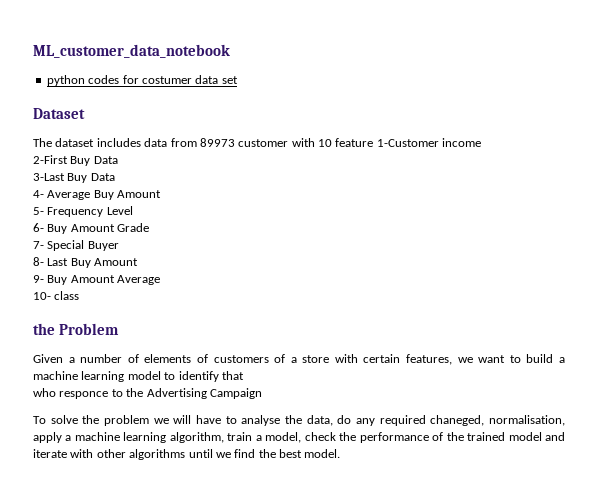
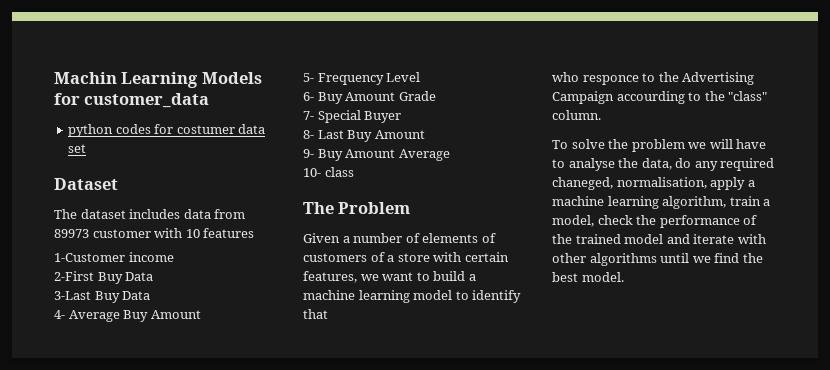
- ML_customer_data_notebook
+ Machin Learning Models for customer_data
- The dataset includes data from 89973 customer with 10 feature 1-Customer income
+ The dataset includes data from 89973 customer with 10 features
+ 1-Customer income
- the Problem
+ The Problem
- who responce to the Advertising Campaign
+ who responce to the Advertising Campaign accourding to the "class" column.

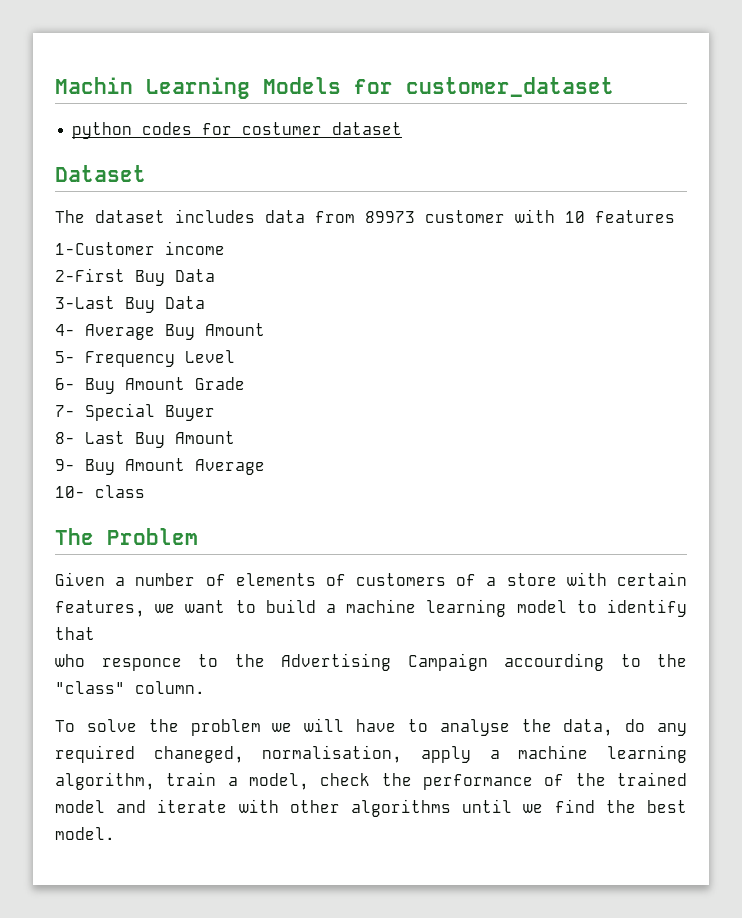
- Machin Learning Models for customer_data
+ Machin Learning Models for customer_dataset
- python codes for costumer data set
+ python codes for costumer dataset

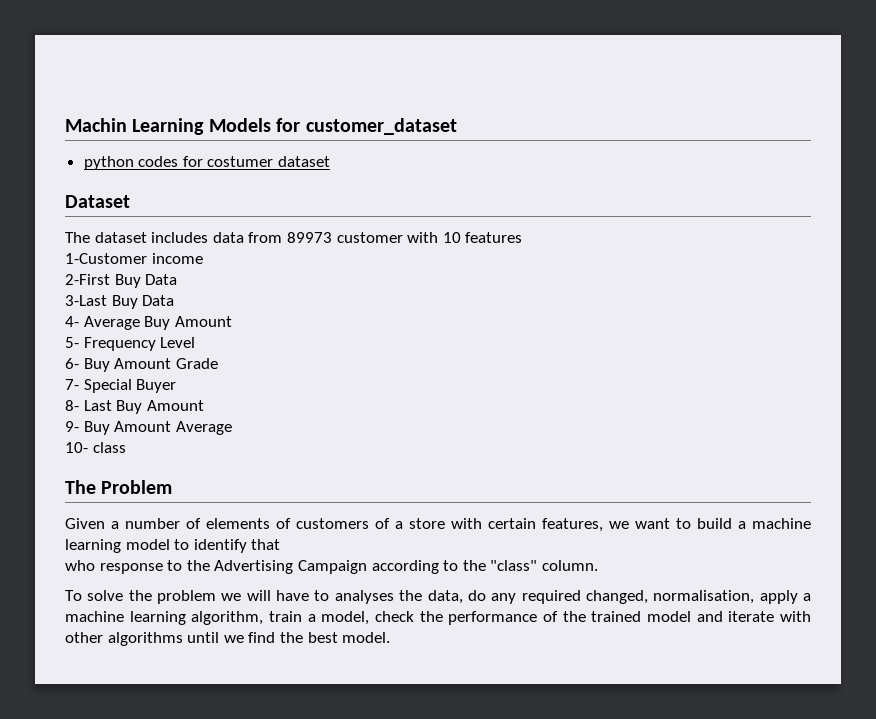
- who responce to the Advertising Campaign accourding to the "class" column.
+ who response to the Advertising Campaign according to the "class" column.
- To solve the problem we will have to analyse the data, do any required chaneged, normalisation, apply a machine learning algorithm, train a model, check the performance of the trained model and iterate with other algorithms until we find the best model.
+ To solve the problem we will have to analyses the data, do any required changed, normalisation, apply a machine learning algorithm, train a model, check the performance of the trained model and iterate with other algorithms until we find the best model.

